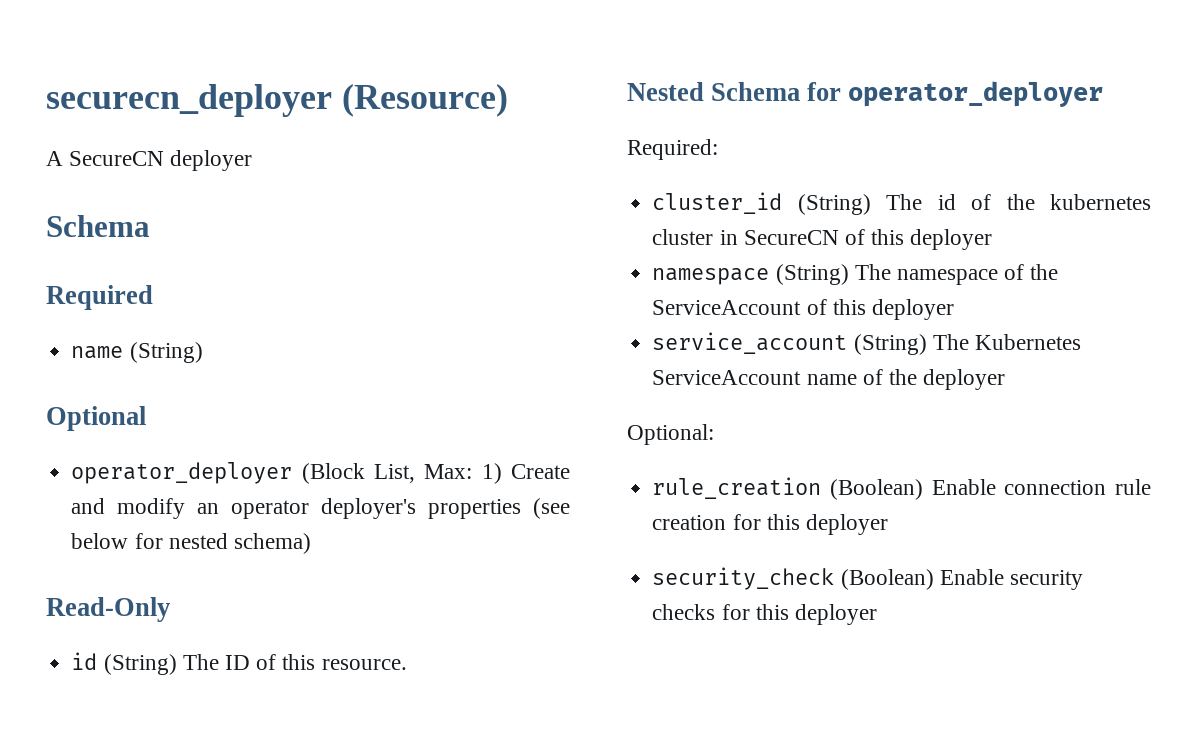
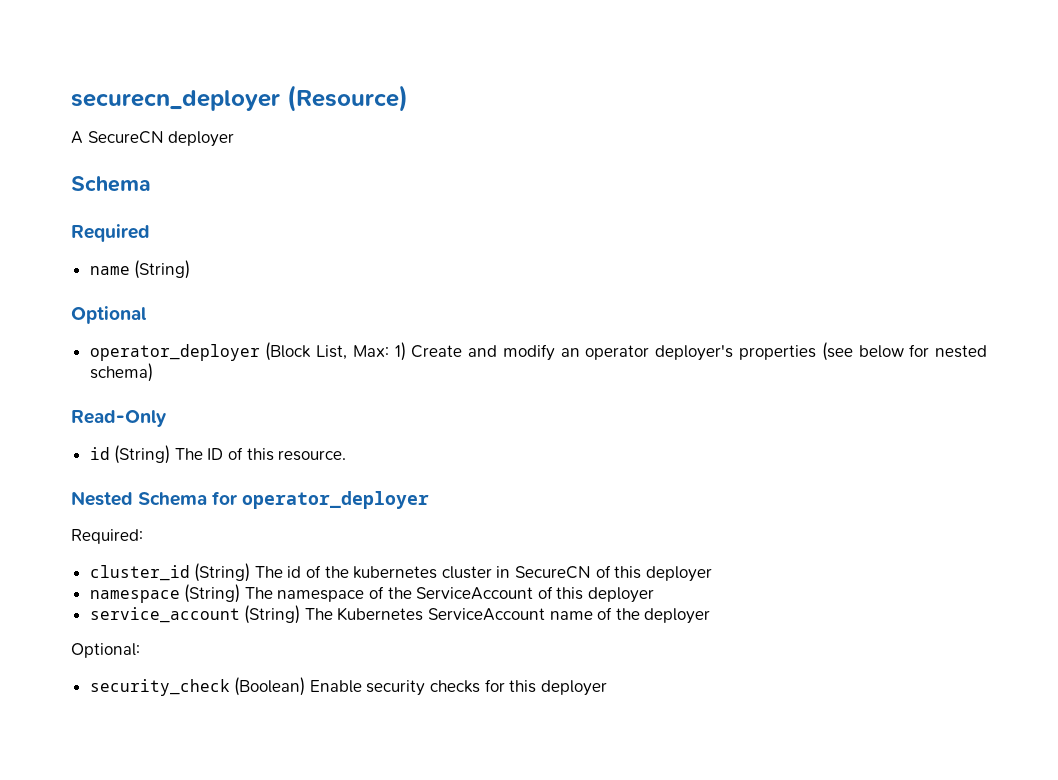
- rule_creation (Boolean) Enable connection rule creation for this deployer

